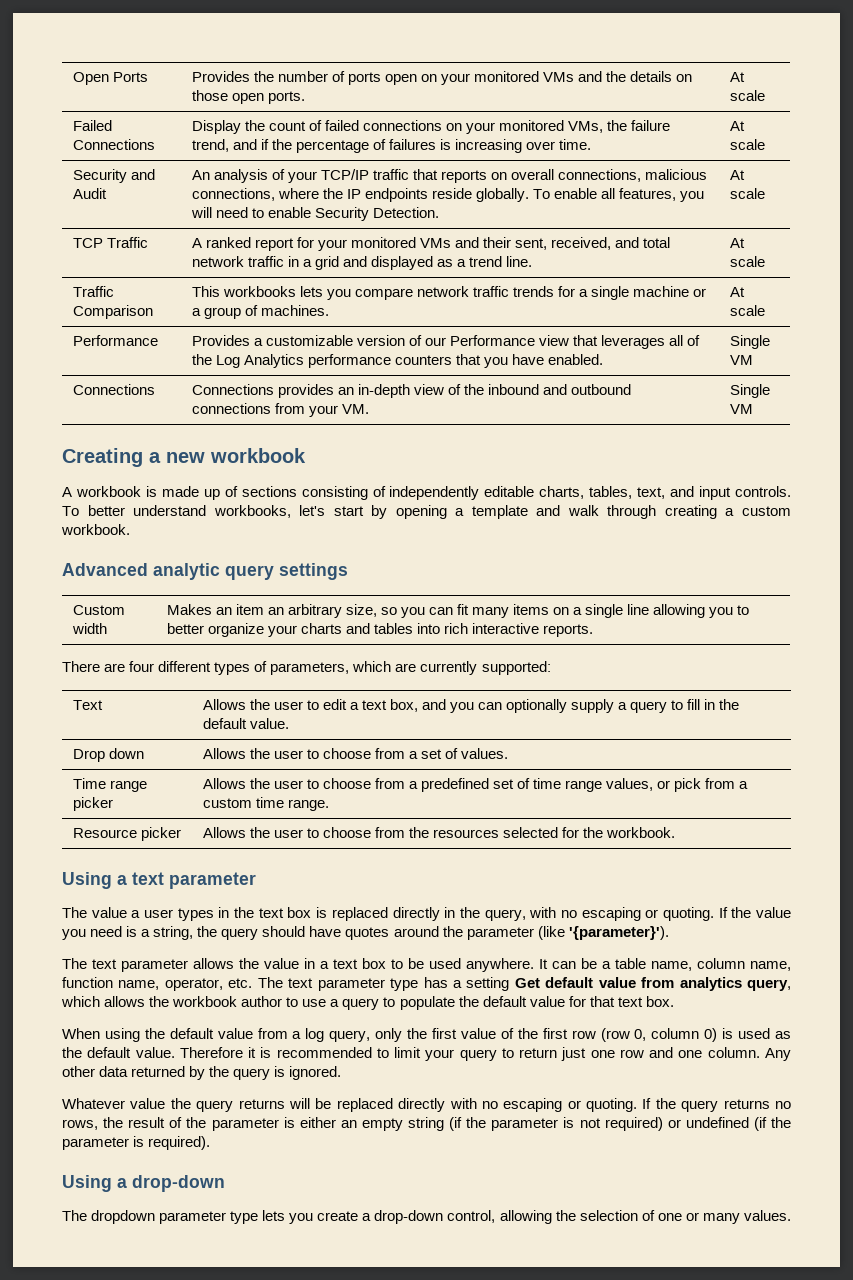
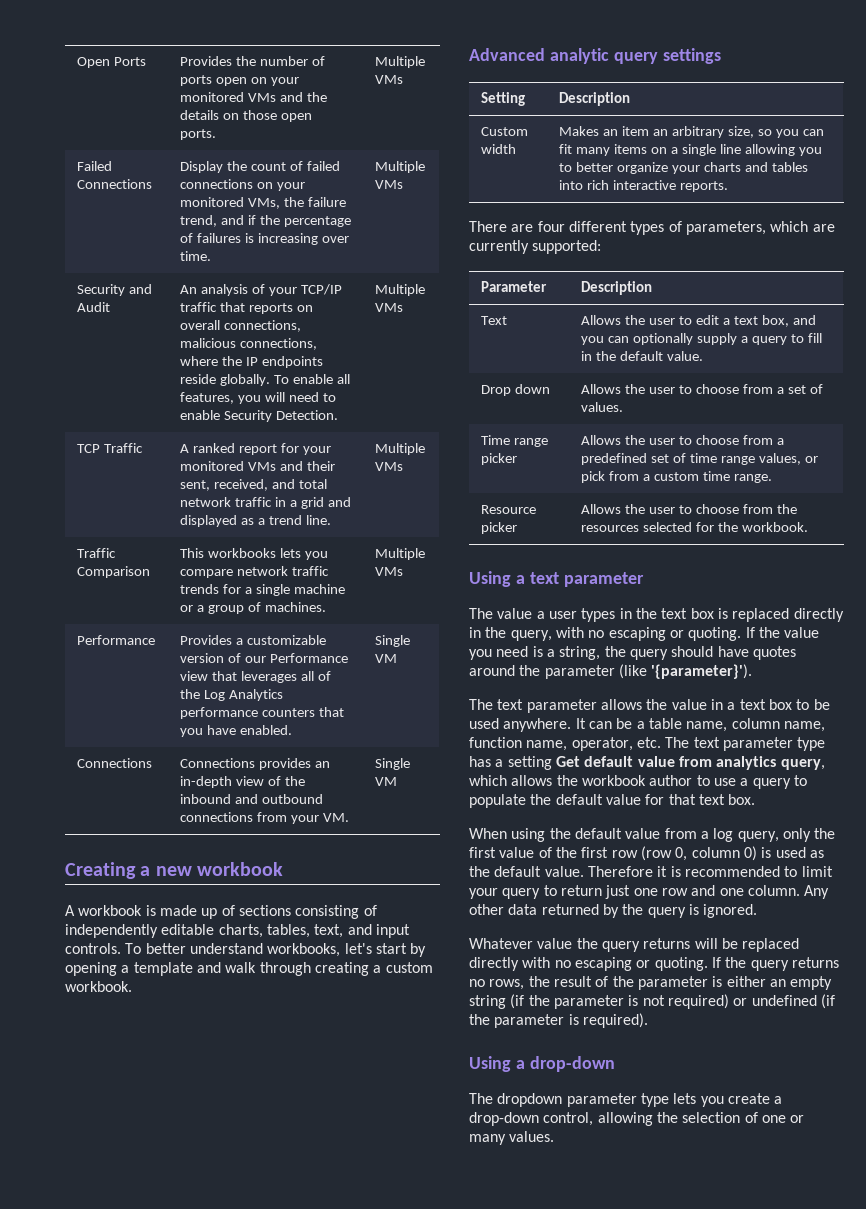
- Open Ports | Provides the number of ports open on your monitored VMs and the details on those open ports. | At scale
+ Open Ports | Provides the number of ports open on your monitored VMs and the details on those open ports. | Multiple VMs
- Failed Connections | Display the count of failed connections on your monitored VMs, the failure trend, and if the percentage of failures is increasing over time. | At scale
+ Failed Connections | Display the count of failed connections on your monitored VMs, the failure trend, and if the percentage of failures is increasing over time. | Multiple VMs
- Security and Audit | An analysis of your TCP/IP traffic that reports on overall connections, malicious connections, where the IP endpoints reside globally. To enable all features, you will need to enable Security Detection. | At scale
+ Security and Audit | An analysis of your TCP/IP traffic that reports on overall connections, malicious connections, where the IP endpoints reside globally. To enable all features, you will need to enable Security Detection. | Multiple VMs
- TCP Traffic | A ranked report for your monitored VMs and their sent, received, and total network traffic in a grid and displayed as a trend line. | At scale
+ TCP Traffic | A ranked report for your monitored VMs and their sent, received, and total network traffic in a grid and displayed as a trend line. | Multiple VMs
- Traffic Comparison | This workbooks lets you compare network traffic trends for a single machine or a group of machines. | At scale
+ Traffic Comparison | This workbooks lets you compare network traffic trends for a single machine or a group of machines. | Multiple VMs
+ Setting | Description
+ Parameter | Description

